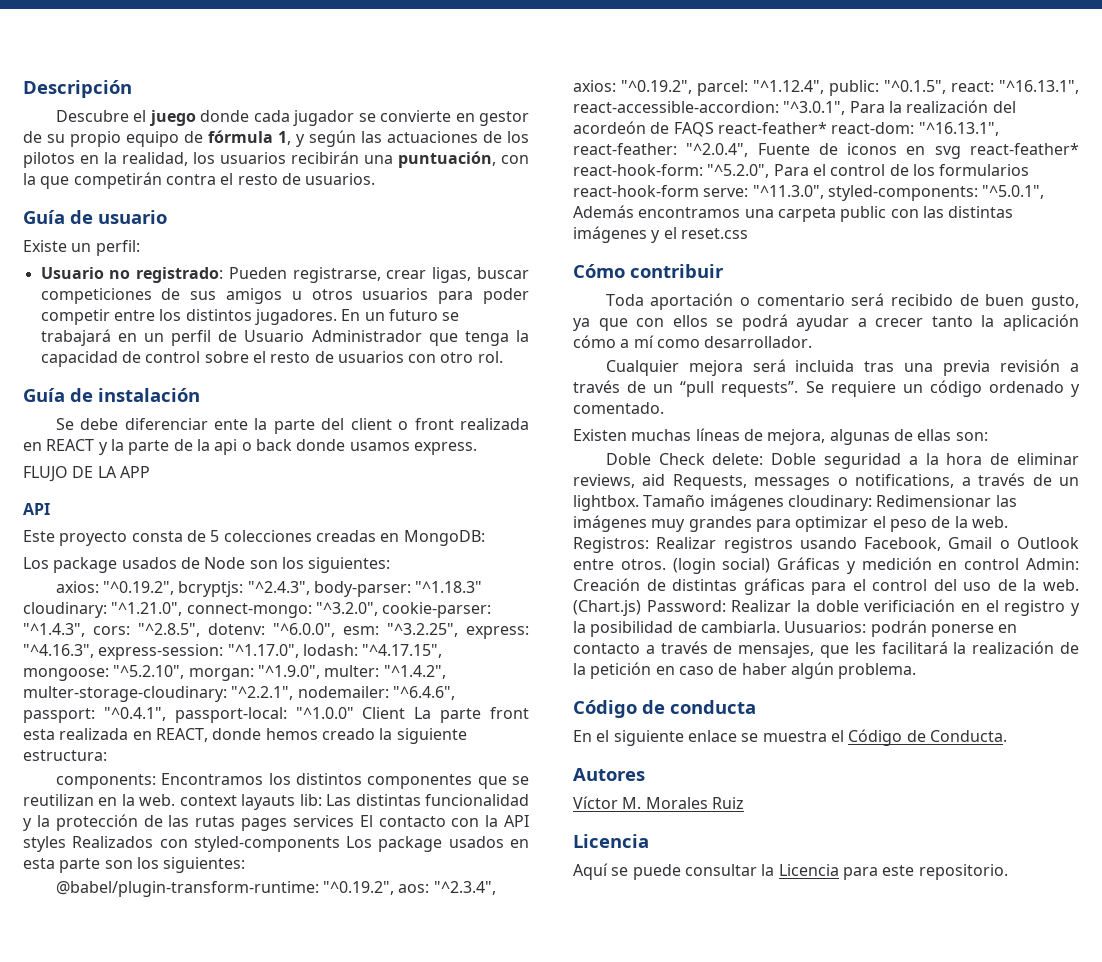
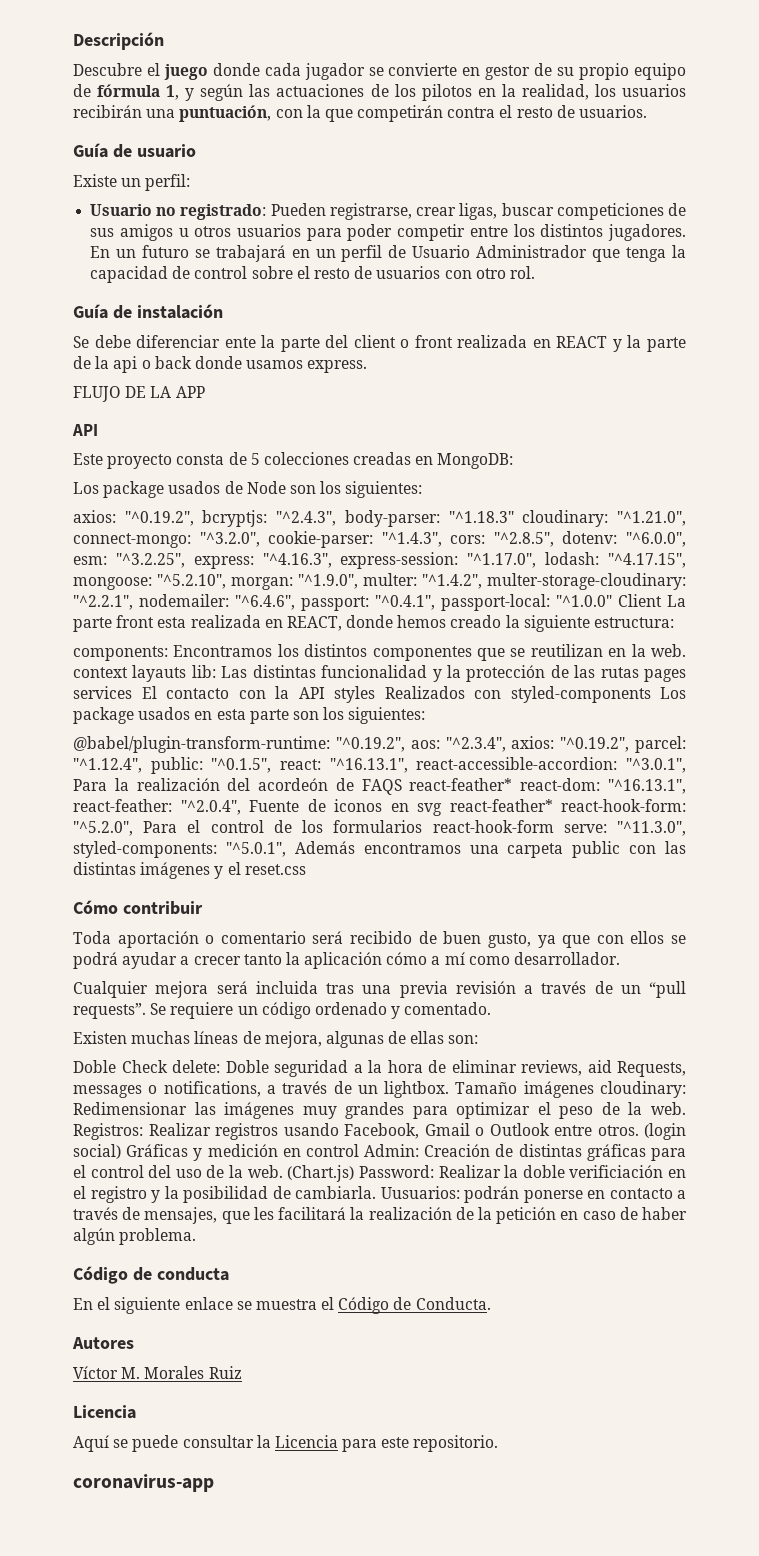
+ coronavirus-app

